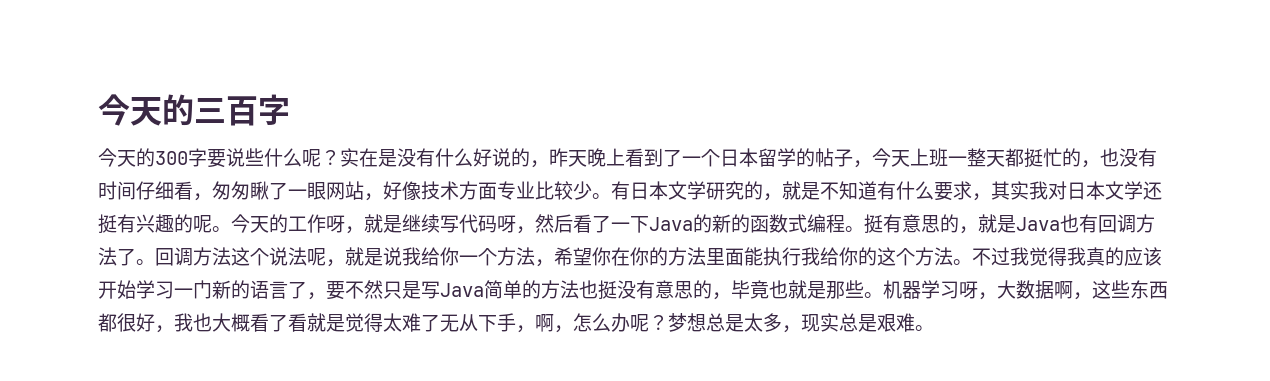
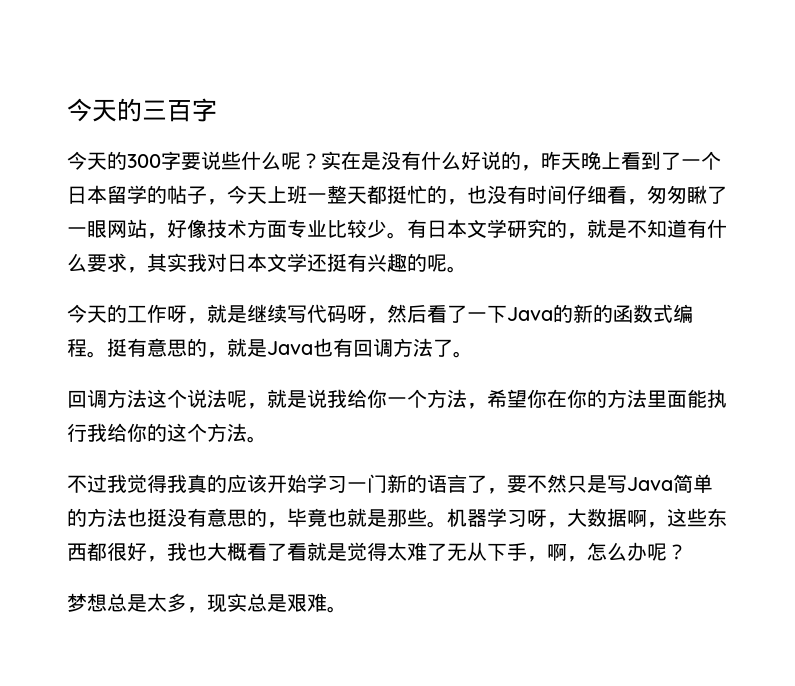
- 有日本文学研究的，就是不知道有什么要求，其实我对日本文学还挺有兴趣的呢。今天的工作呀，就是继续写代码呀，然后看了一下Java的新的函数式编程。
+ 有日本文学研究的，就是不知道有什么要求，其实我对日本文学还挺有兴趣的呢。
+ 今天的工作呀，就是继续写代码呀，然后看了一下Java的新的函数式编程。
- 挺有意思的，就是Java也有回调方法了。回调方法这个说法呢，就是说我给你一个方法，希望你在你的方法里面能执行我给你的这个方法。不过我觉得我真的应该开始学习一门新的语言了，要不然只是写Java简单的方法也挺没有意思的，毕竟也就是那些。
+ 挺有意思的，就是Java也有回调方法了。
+ 回调方法这个说法呢，就是说我给你一个方法，希望你在你的方法里面能执行我给你的这个方法。
+ 不过我觉得我真的应该开始学习一门新的语言了，要不然只是写Java简单的方法也挺没有意思的，毕竟也就是那些。
- 机器学习呀，大数据啊，这些东西都很好，我也大概看了看就是觉得太难了无从下手，啊，怎么办呢？梦想总是太多，现实总是艰难。
+ 机器学习呀，大数据啊，这些东西都很好，我也大概看了看就是觉得太难了无从下手，啊，怎么办呢？
+ 梦想总是太多，现实总是艰难。

